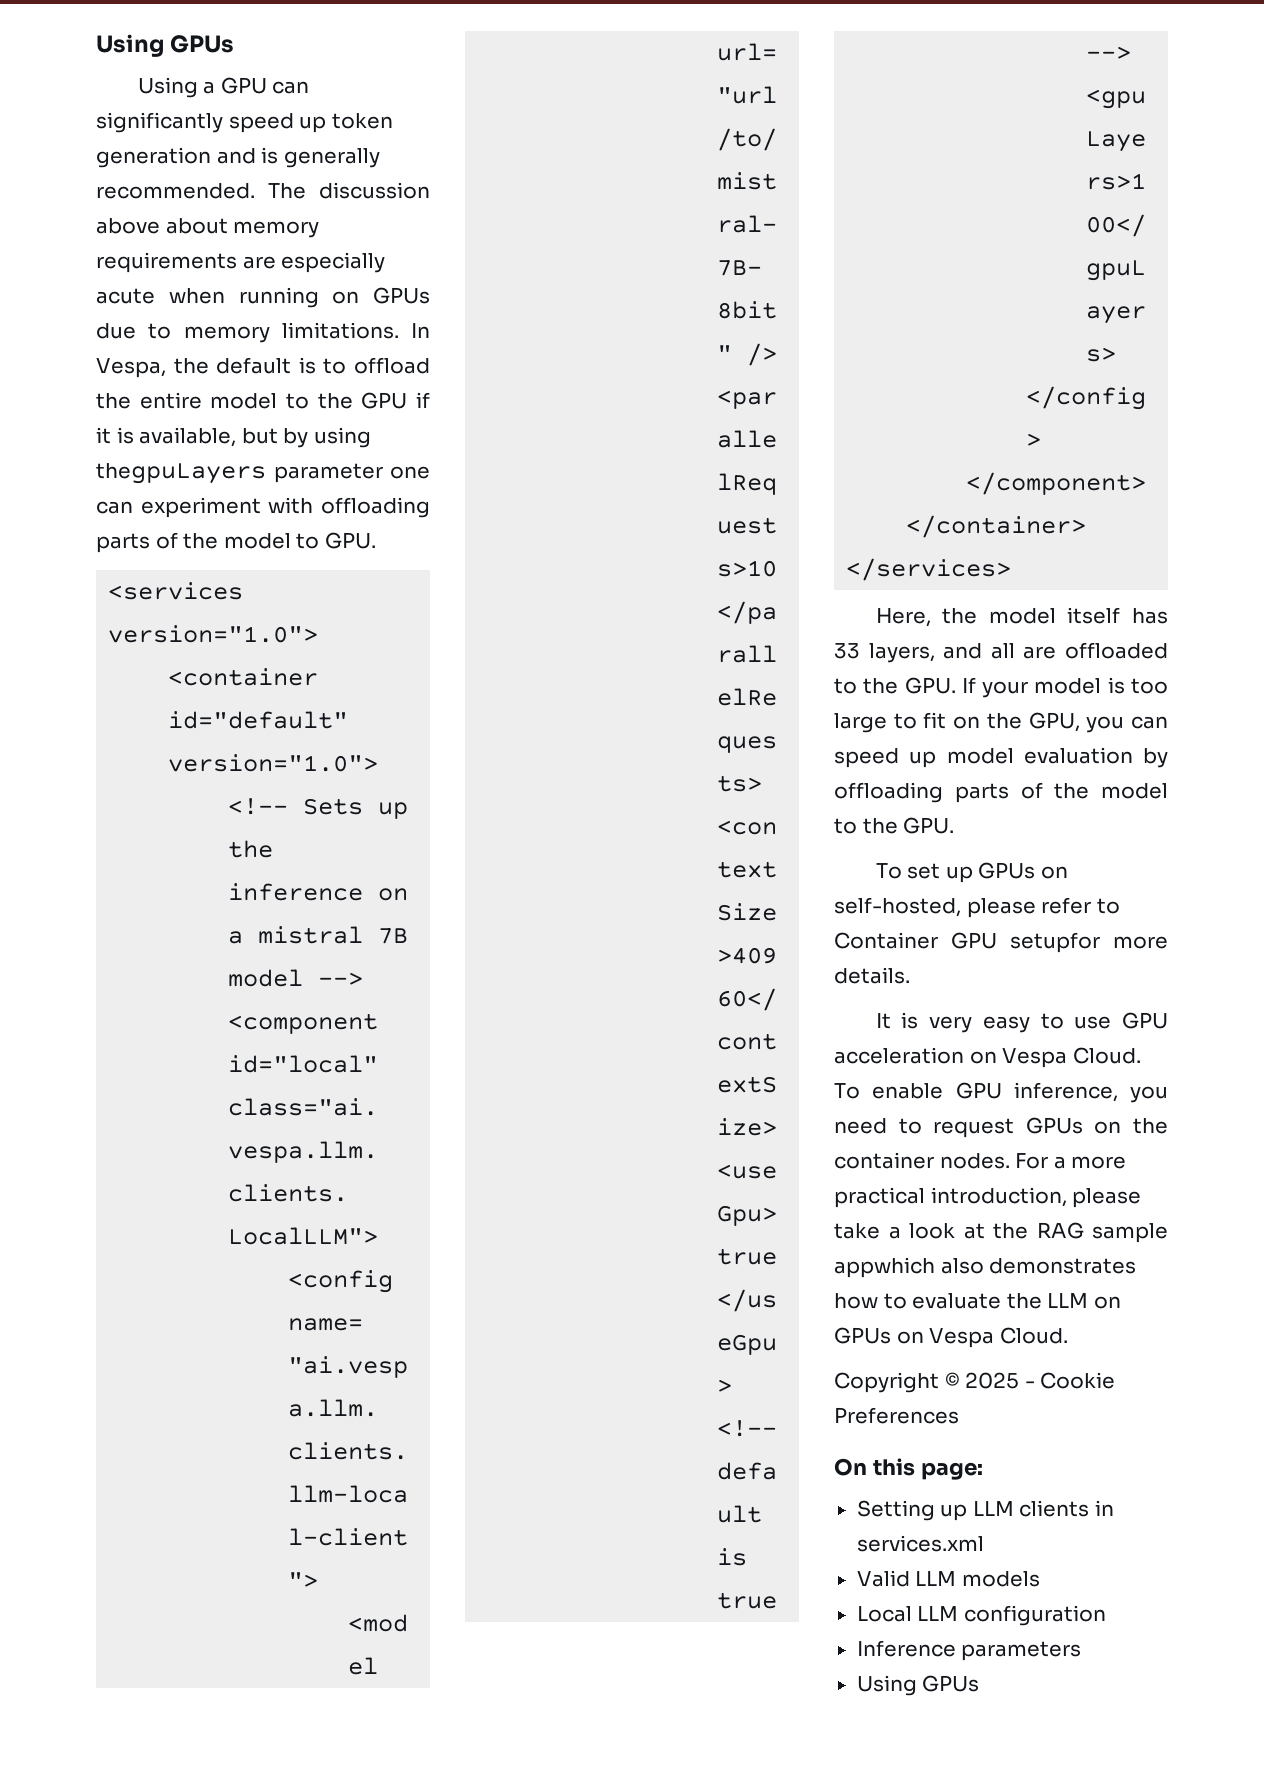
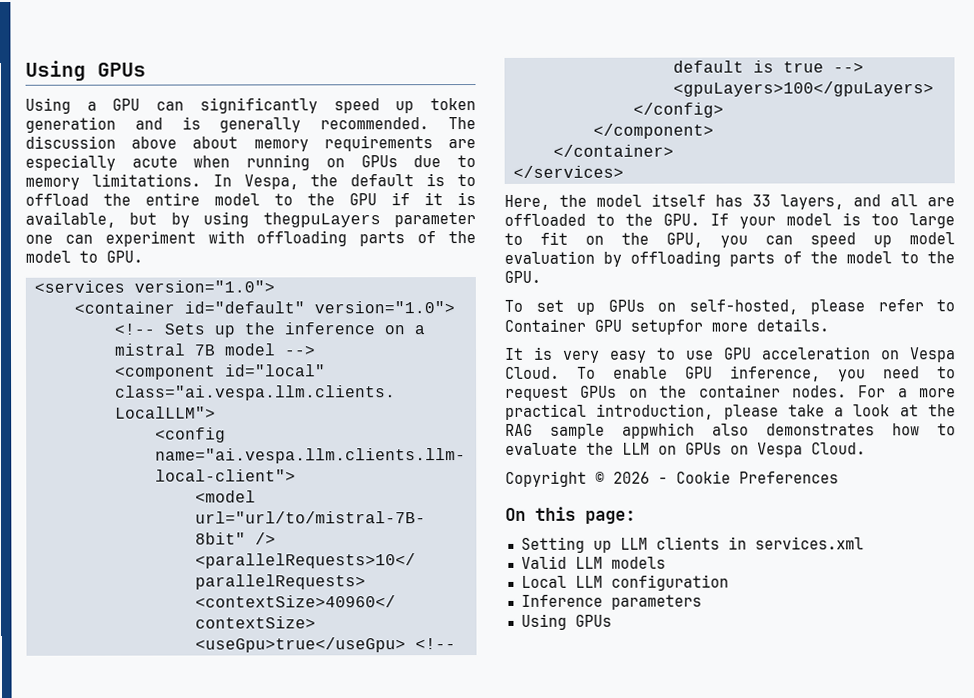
- Copyright © 2025 - Cookie Preferences
+ Copyright © 2026 - Cookie Preferences

